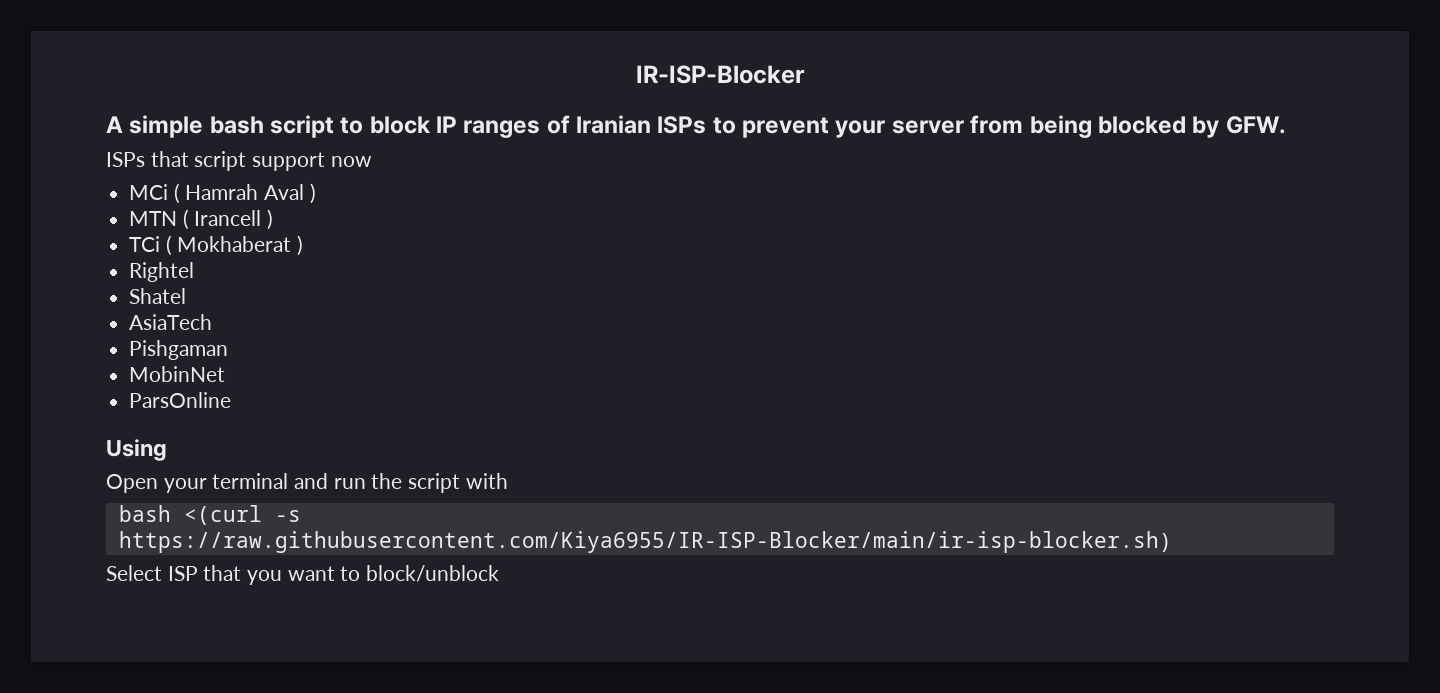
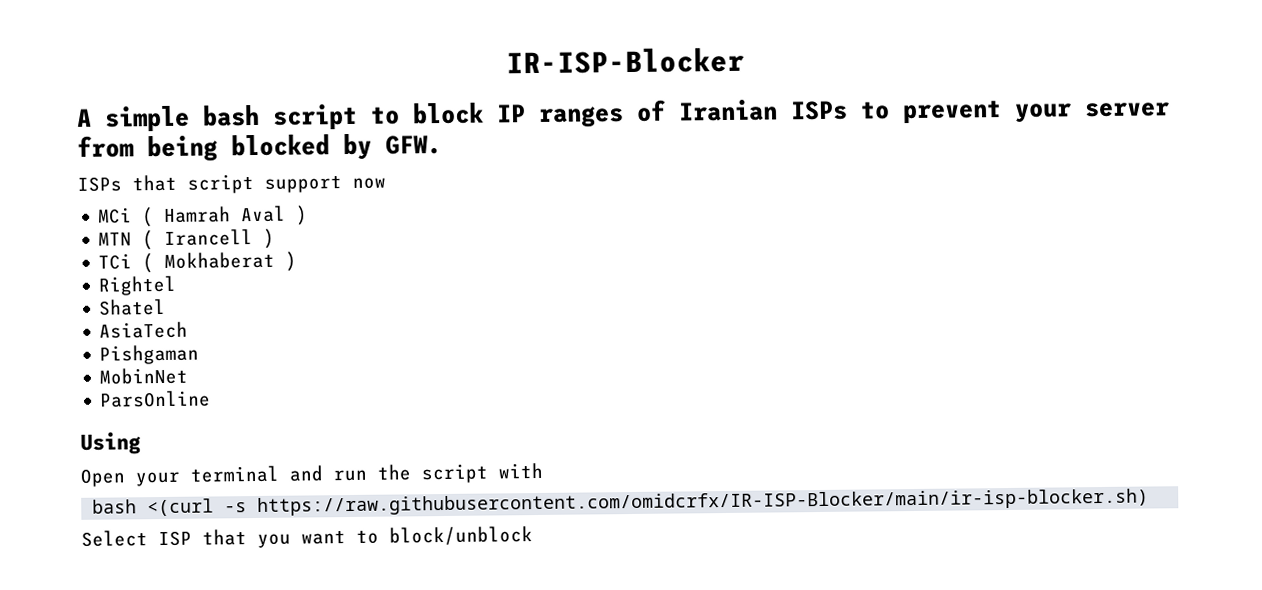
- bash <(curl -s https://raw.githubusercontent.com/Kiya6955/IR-ISP-Blocker/main/ir-isp-blocker.sh)
+ bash <(curl -s https://raw.githubusercontent.com/omidcrfx/IR-ISP-Blocker/main/ir-isp-blocker.sh)

